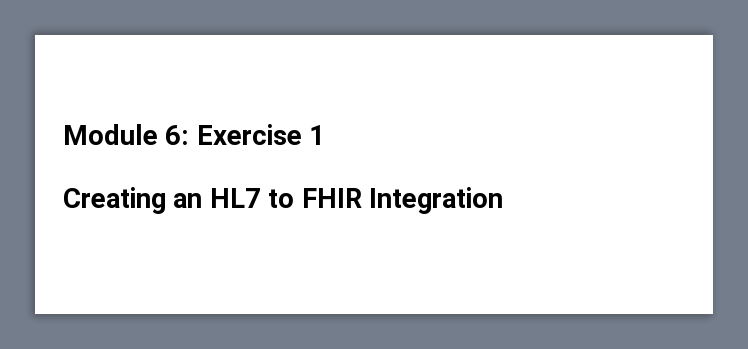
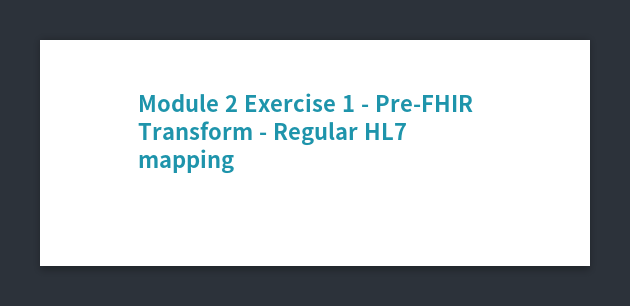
- Module 6: Exercise 1
- Creating an HL7 to FHIR Integration
+ Module 2 Exercise 1 - Pre-FHIR Transform - Regular HL7 mapping

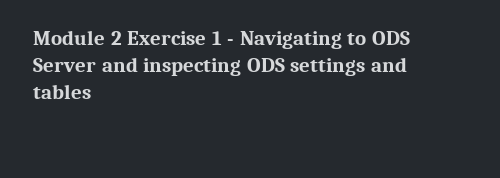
- Module 2 Exercise 1 - Pre-FHIR Transform - Regular HL7 mapping
+ Module 2 Exercise 1 - Navigating to ODS Server and inspecting ODS settings and tables

